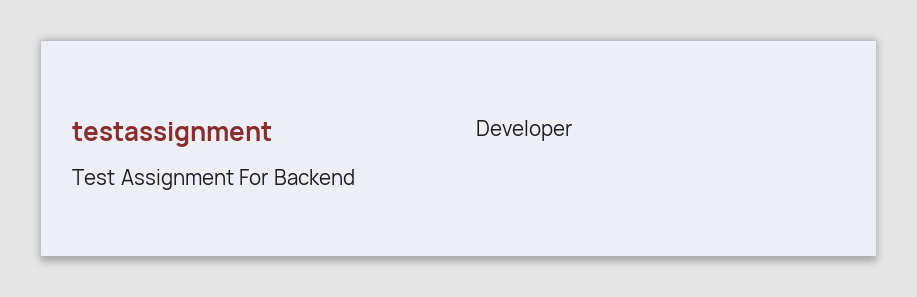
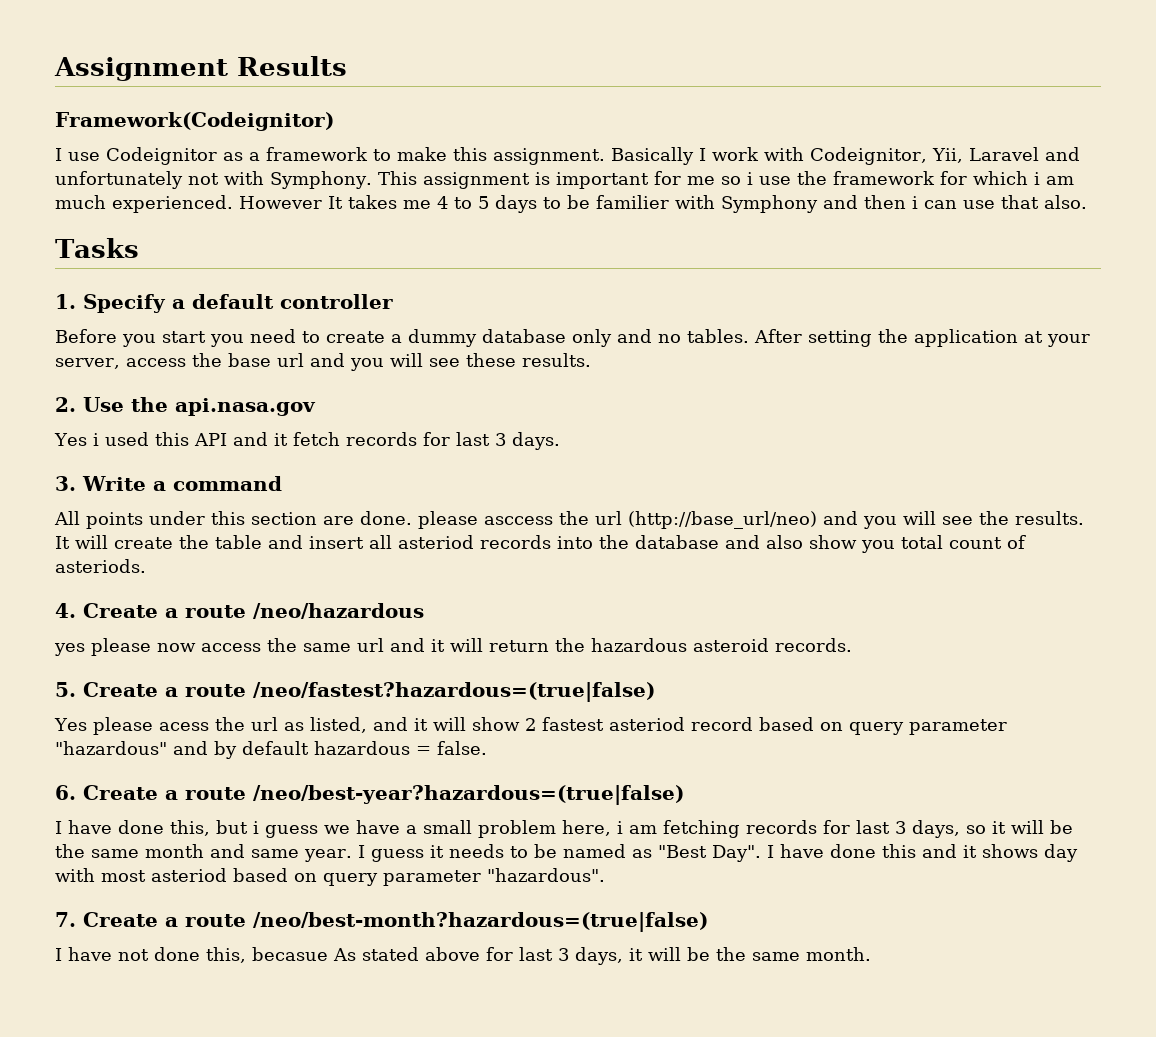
- testassignment
- Test Assignment For Backend Developer
+ Assignment Results
+ Framework(Codeignitor)
+ I use Codeignitor as a framework to make this assignment. Basically I work with Codeignitor, Yii, Laravel and unfortunately not with Symphony. This assignment is important for me so i use the framework for which i am much experienced. However It takes me 4 to 5 days to be familier with Symphony and then i can use that also.
+ Tasks
+ 1. Specify a default controller
+ Before you start you need to create a dummy database only and no tables. After setting the application at your server, access the base url and you will see these results.
+ 2. Use the api.nasa.gov
+ Yes i used this API and it fetch records for last 3 days.
+ 3. Write a command
+ All points under this section are done. please asccess the url (http://base_url/neo) and you will see the results. It will create the table and insert all asteriod records into the database and also show you total count of asteriods.
+ 4. Create a route /neo/hazardous
+ yes please now access the same url and it will return the hazardous asteroid records.
+ 5. Create a route /neo/fastest?hazardous=(true|false)
+ Yes please acess the url as listed, and it will show 2 fastest asteriod record based on query parameter "hazardous" and by default hazardous = false.
+ 6. Create a route /neo/best-year?hazardous=(true|false)
+ I have done this, but i guess we have a small problem here, i am fetching records for last 3 days, so it will be the same month and same year. I guess it needs to be named as "Best Day". I have done this and it shows day with most asteriod based on query parameter "hazardous".
+ 7. Create a route /neo/best-month?hazardous=(true|false)
+ I have not done this, becasue As stated above for last 3 days, it will be the same month.

